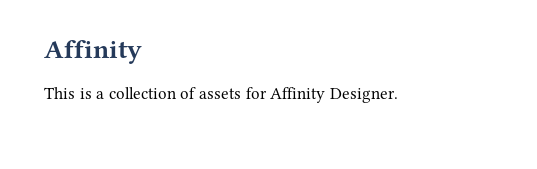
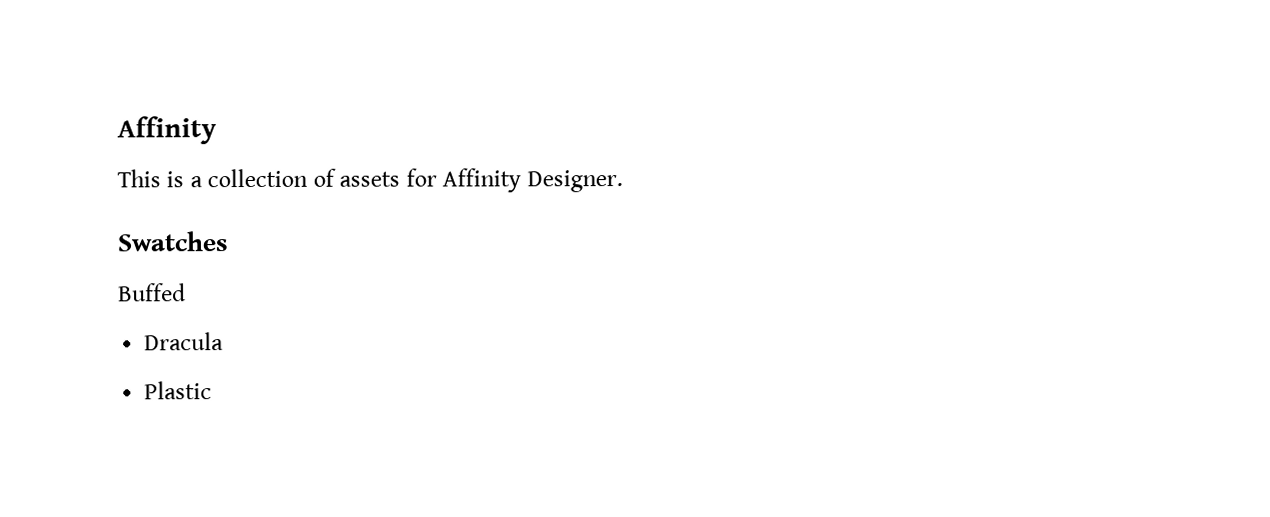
+ Swatches
+ Buffed
+ Dracula
+ Plastic

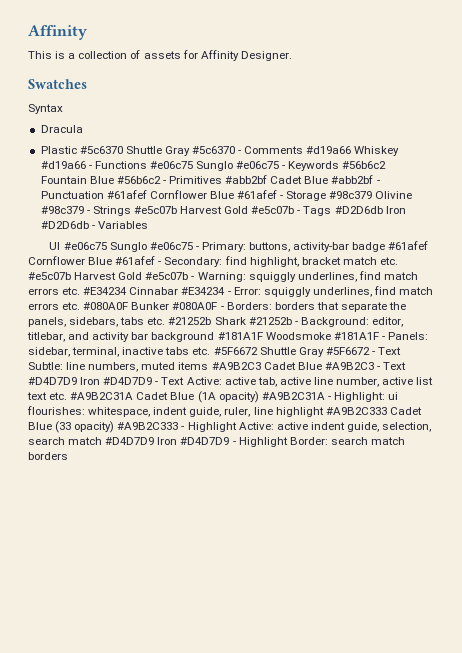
- Buffed
+ Syntax
- Plastic
+ Plastic #5c6370 Shuttle Gray #5c6370 - Comments #d19a66 Whiskey #d19a66 - Functions #e06c75 Sunglo #e06c75 - Keywords #56b6c2 Fountain Blue #56b6c2 - Primitives #abb2bf Cadet Blue #abb2bf - Punctuation #61afef Cornflower Blue #61afef - Storage #98c379 Olivine #98c379 - Strings #e5c07b Harvest Gold #e5c07b - Tags #D2D6db Iron #D2D6db - Variables
+ UI #e06c75 Sunglo #e06c75 - Primary: buttons, activity-bar badge #61afef Cornflower Blue #61afef - Secondary: find highlight, bracket match etc. #e5c07b Harvest Gold #e5c07b - Warning: squiggly underlines, find match errors etc. #E34234 Cinnabar #E34234 - Error: squiggly underlines, find match errors etc. #080A0F Bunker #080A0F - Borders: borders that separate the panels, sidebars, tabs etc. #21252b Shark #21252b - Background: editor, titlebar, and activity bar background #181A1F Woodsmoke #181A1F - Panels: sidebar, terminal, inactive tabs etc. #5F6672 Shuttle Gray #5F6672 - Text Subtle: line numbers, muted items #A9B2C3 Cadet Blue #A9B2C3 - Text #D4D7D9 Iron #D4D7D9 - Text Active: active tab, active line number, active list text etc. #A9B2C31A Cadet Blue (1A opacity) #A9B2C31A - Highlight: ui flourishes: whitespace, indent guide, ruler, line highlight #A9B2C333 Cadet Blue (33 opacity) #A9B2C333 - Highlight Active: active indent guide, selection, search match #D4D7D9 Iron #D4D7D9 - Highlight Border: search match borders

